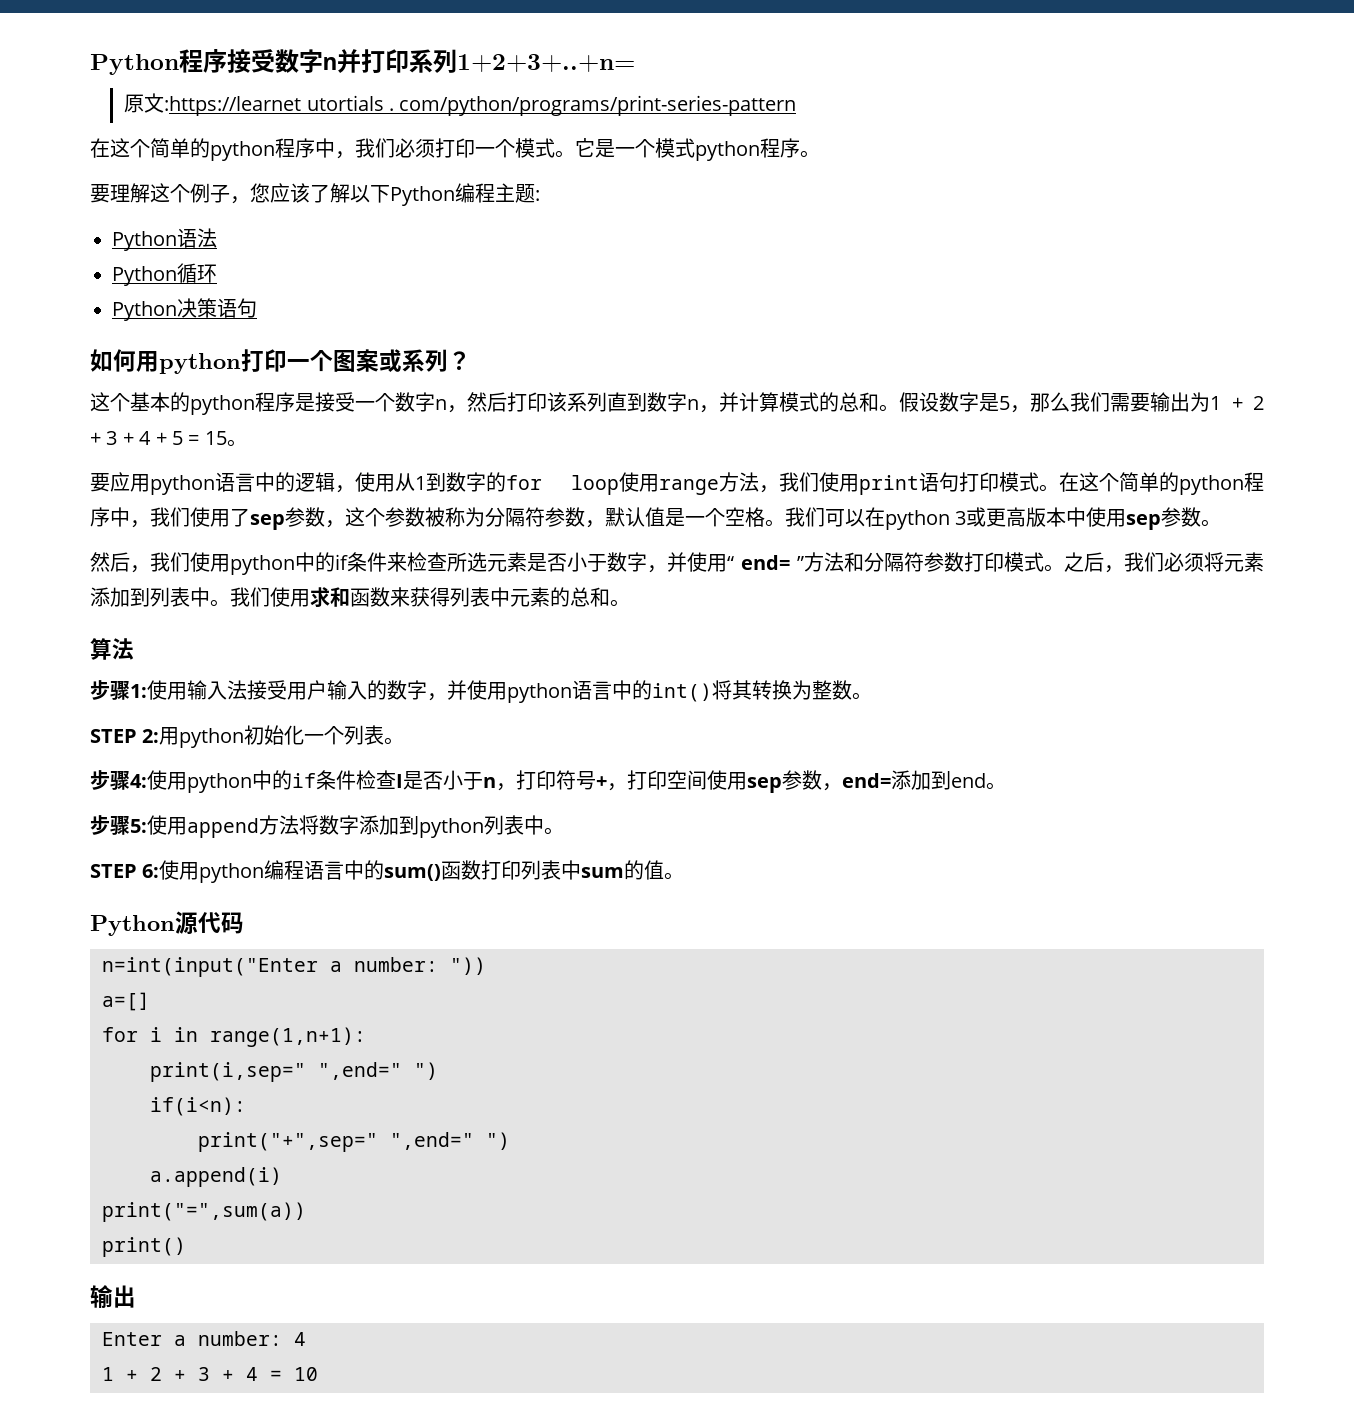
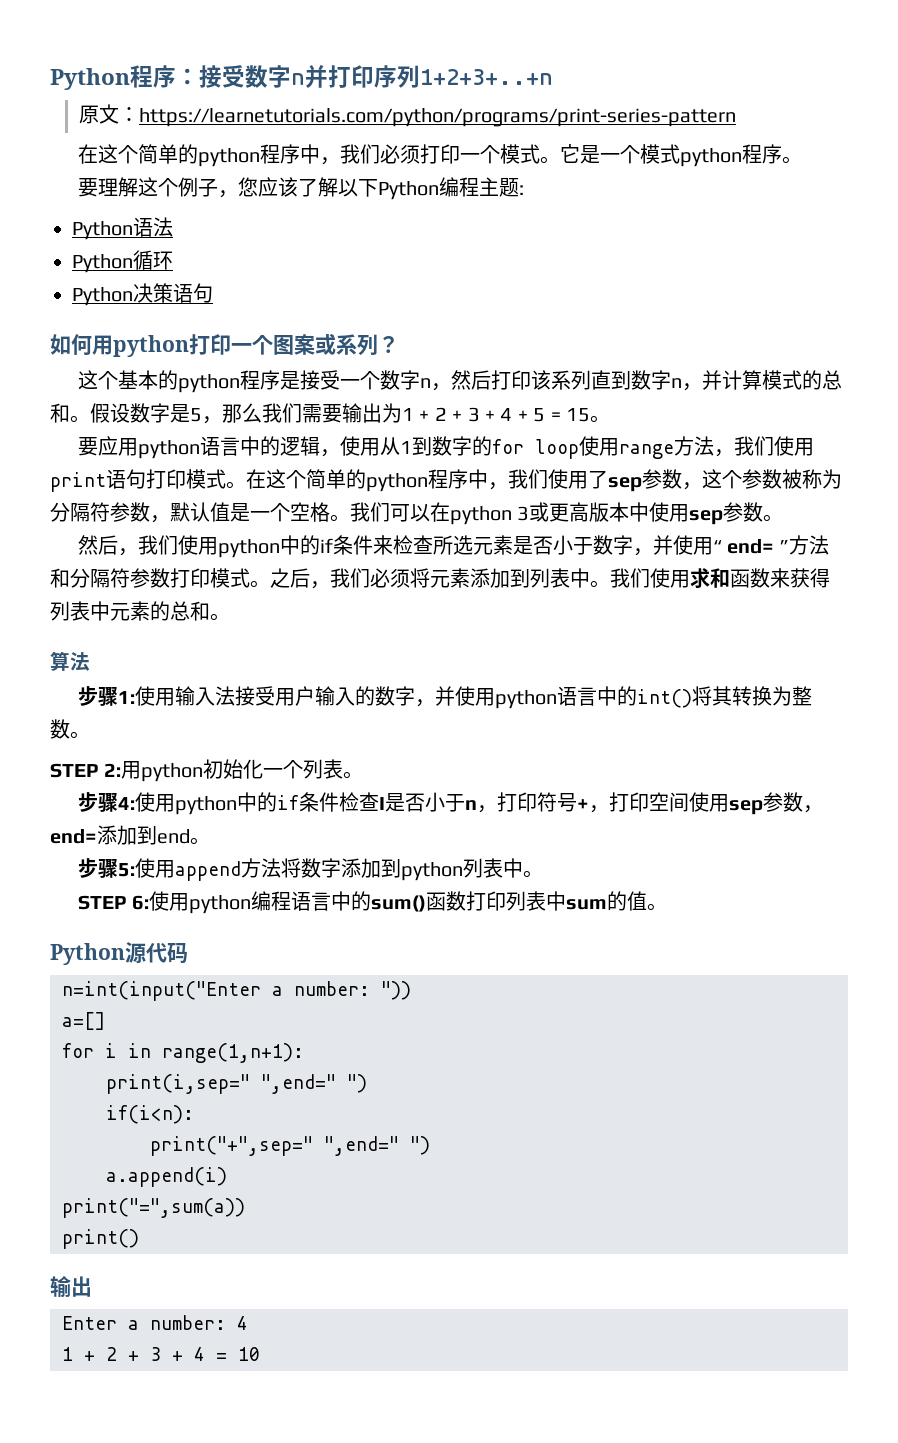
- Python程序接受数字n并打印系列1+2+3+..+n=
+ Python程序：接受数字n并打印序列1+2+3+..+n
- 原文:https://learnet utortials . com/python/programs/print-series-pattern
+ 原文：https://learnetutorials.com/python/programs/print-series-pattern

